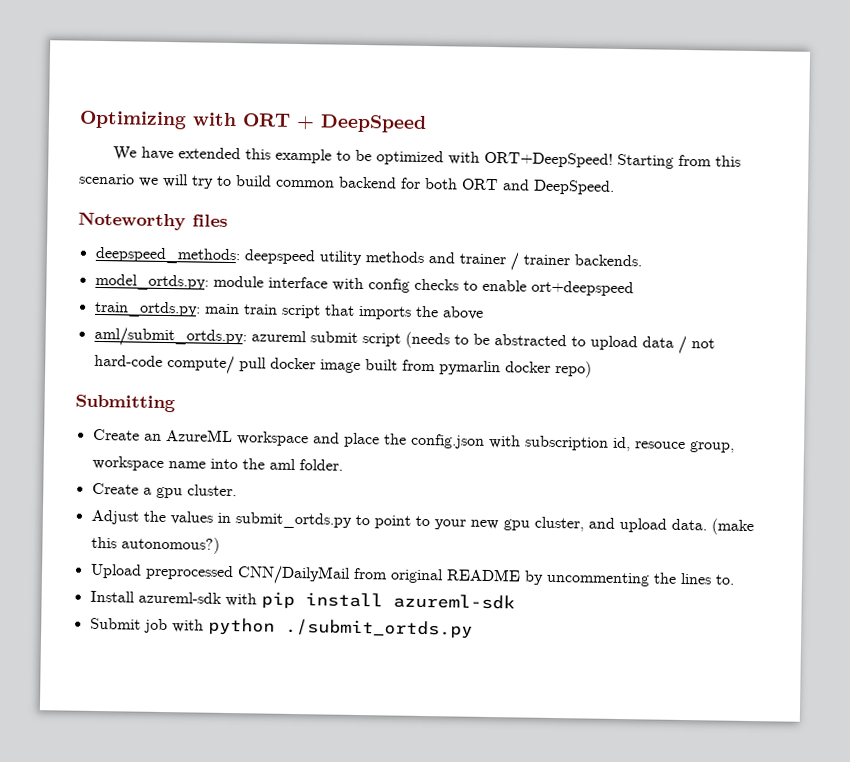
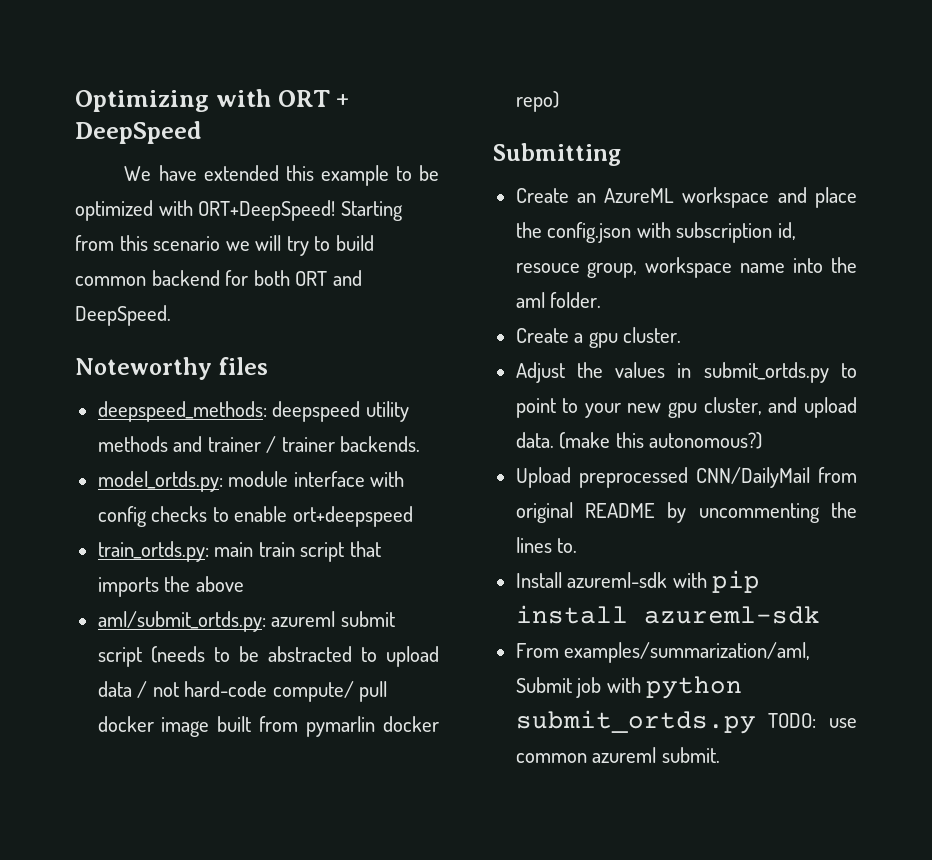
- Submit job with python ./submit_ortds.py
+ From examples/summarization/aml, Submit job with python submit_ortds.py TODO: use common azureml submit.

